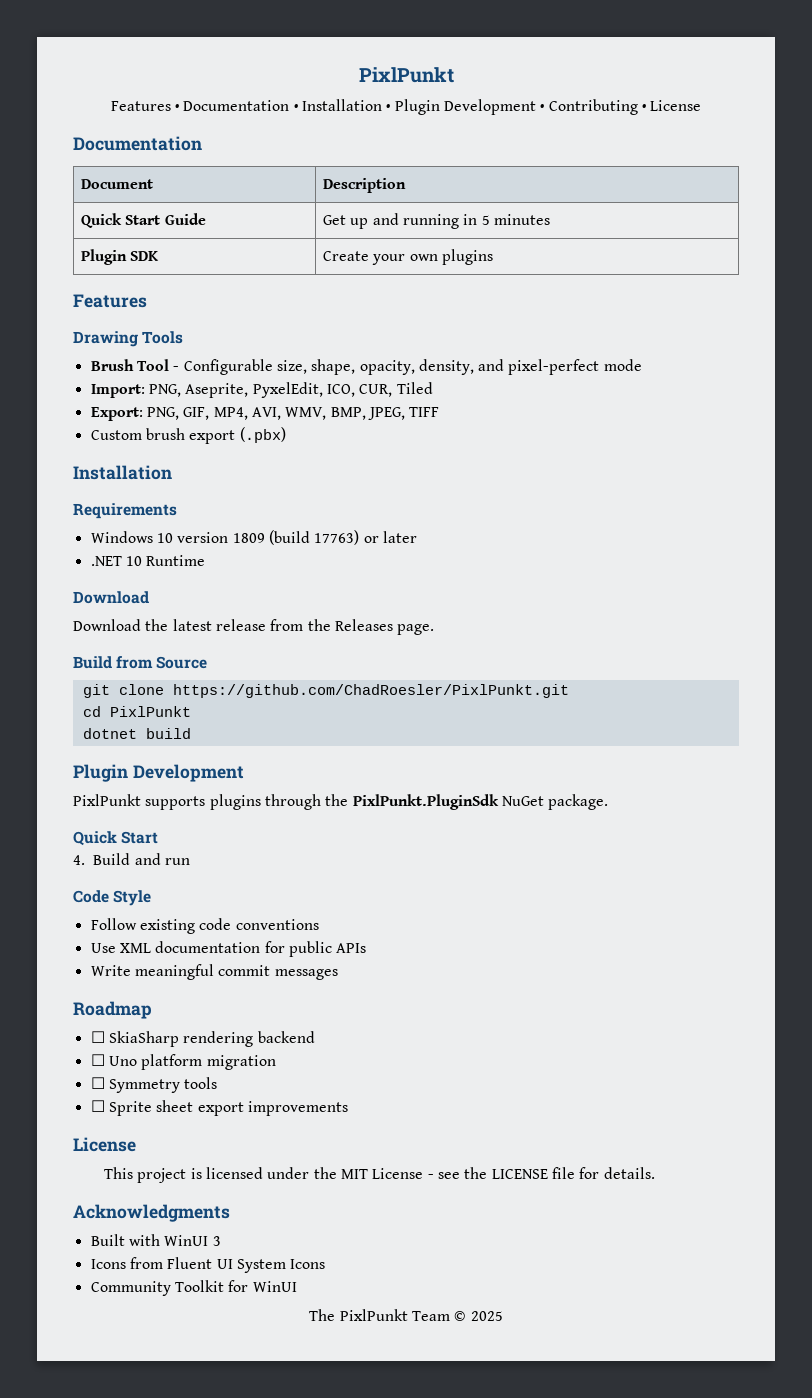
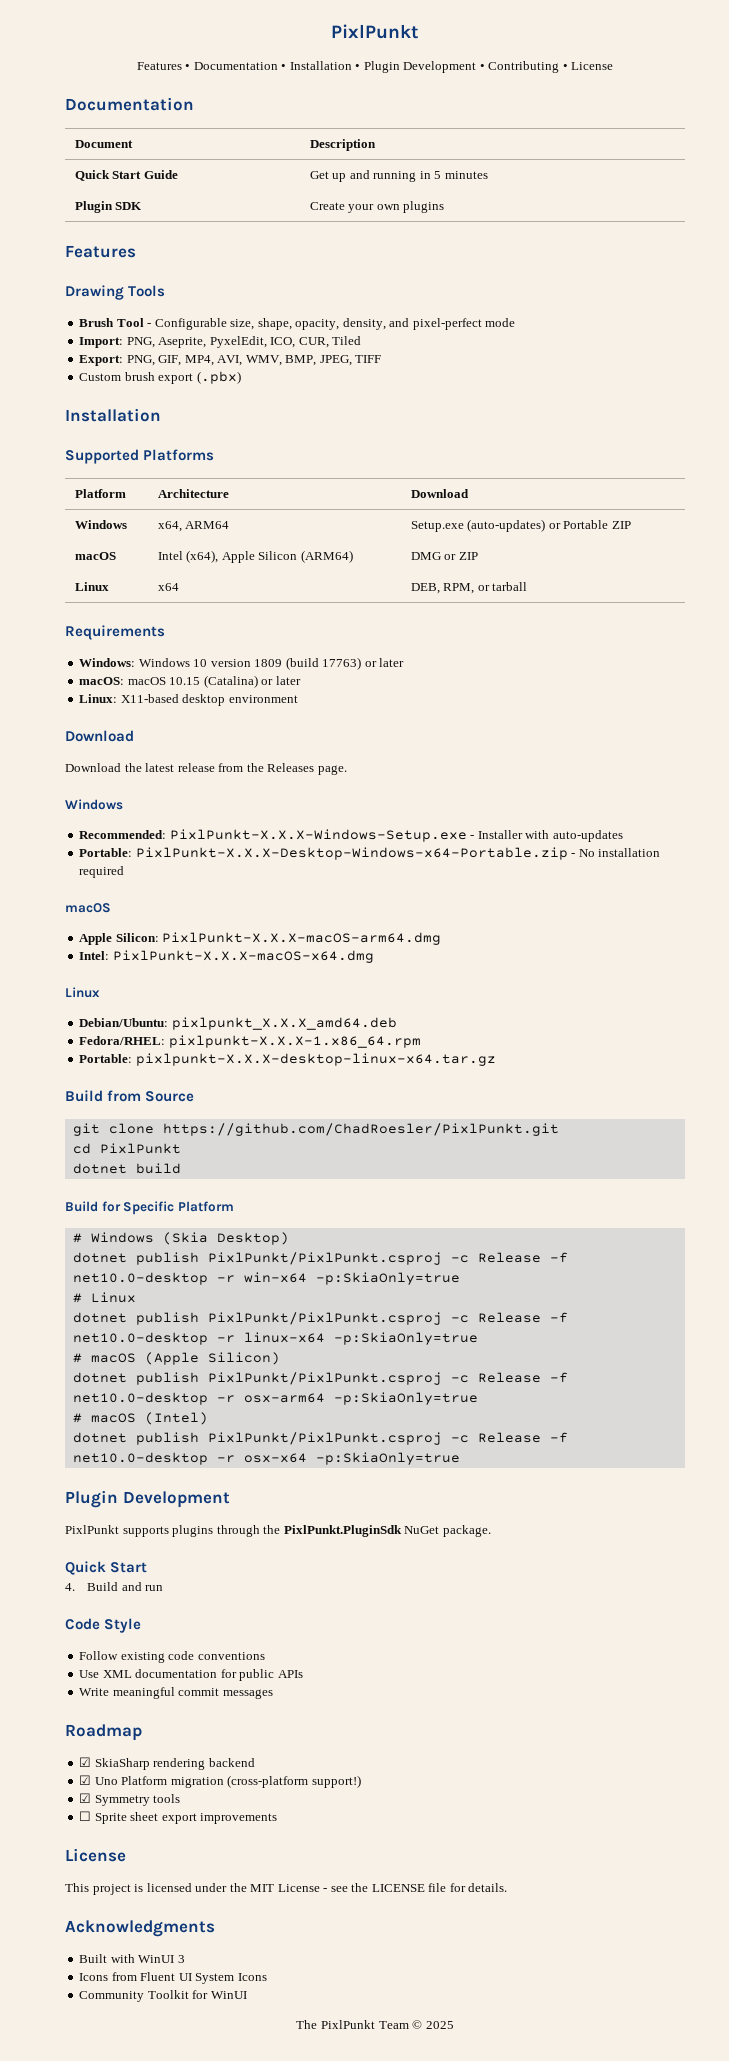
+ Supported Platforms
+ Platform | Architecture | Download
+ Windows | x64, ARM64 | Setup.exe (auto-updates) or Portable ZIP
+ macOS | Intel (x64), Apple Silicon (ARM64) | DMG or ZIP
+ Linux | x64 | DEB, RPM, or tarball
- Windows 10 version 1809 (build 17763) or later
+ Windows: Windows 10 version 1809 (build 17763) or later
- .NET 10 Runtime
+ macOS: macOS 10.15 (Catalina) or later
+ Linux: X11-based desktop environment
  Download the latest release from the Releases page.
+ Windows
+ Recommended: PixlPunkt-X.X.X-Windows-Setup.exe - Installer with auto-updates
+ Portable: PixlPunkt-X.X.X-Desktop-Windows-x64-Portable.zip - No installation required
+ macOS
+ Apple Silicon: PixlPunkt-X.X.X-macOS-arm64.dmg
+ Intel: PixlPunkt-X.X.X-macOS-x64.dmg
+ Linux
+ Debian/Ubuntu: pixlpunkt_X.X.X_amd64.deb
+ Fedora/RHEL: pixlpunkt-X.X.X-1.x86_64.rpm
+ Portable: pixlpunkt-X.X.X-desktop-linux-x64.tar.gz
+ Build for Specific Platform
+ # Windows (Skia Desktop)
+ dotnet publish PixlPunkt/PixlPunkt.csproj -c Release -f net10.0-desktop -r win-x64 -p:SkiaOnly=true
+ # Linux
+ dotnet publish PixlPunkt/PixlPunkt.csproj -c Release -f net10.0-desktop -r linux-x64 -p:SkiaOnly=true
+ # macOS (Apple Silicon)
+ dotnet publish PixlPunkt/PixlPunkt.csproj -c Release -f net10.0-desktop -r osx-arm64 -p:SkiaOnly=true
+ # macOS (Intel)
+ dotnet publish PixlPunkt/PixlPunkt.csproj -c Release -f net10.0-desktop -r osx-x64 -p:SkiaOnly=true
- ☐ SkiaSharp rendering backend
+ ☑ SkiaSharp rendering backend
- ☐ Uno platform migration
- ☐ Symmetry tools
+ ☑ Uno Platform migration (cross-platform support!)
+ ☑ Symmetry tools

